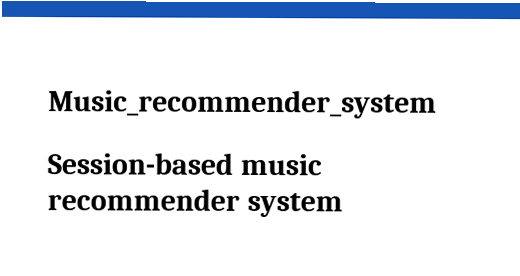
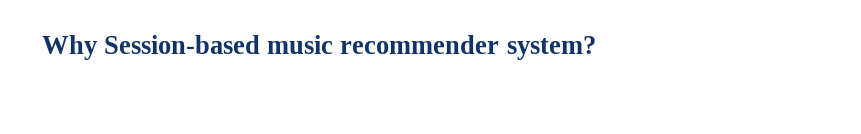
- Music_recommender_system
- Session-based music recommender system
+ Why Session-based music recommender system?

